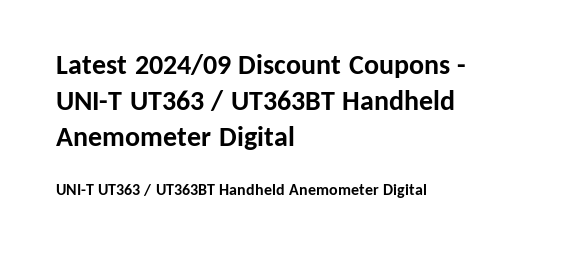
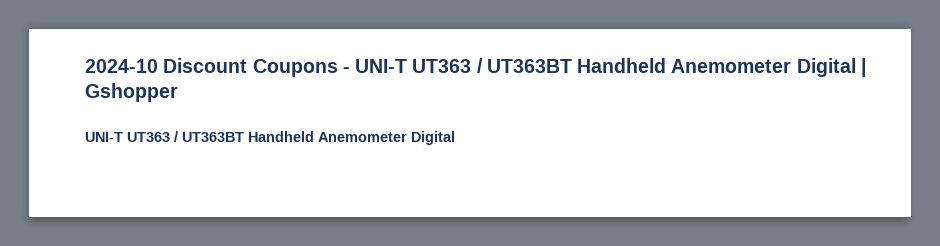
- Latest 2024/09 Discount Coupons - UNI-T UT363 / UT363BT Handheld Anemometer Digital
+ 2024-10 Discount Coupons - UNI-T UT363 / UT363BT Handheld Anemometer Digital | Gshopper

